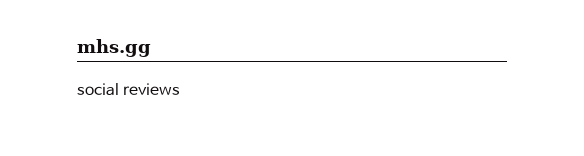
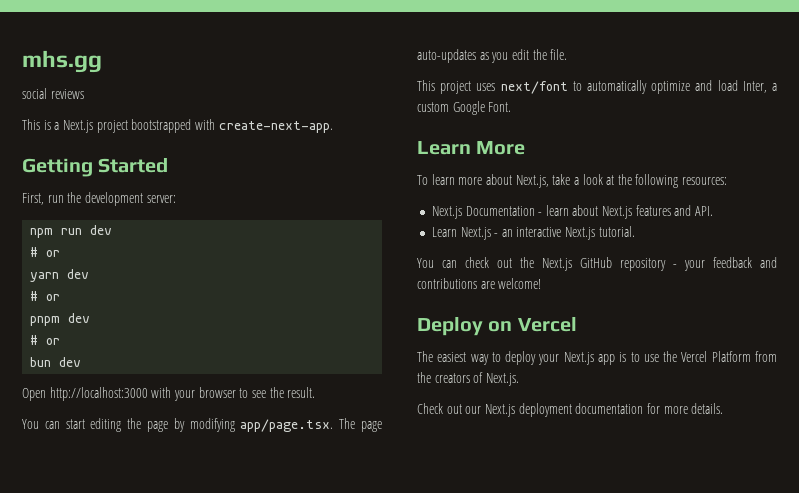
+ This is a Next.js project bootstrapped with create-next-app.
+ Getting Started
+ First, run the development server:
+ npm run dev
+ # or
+ yarn dev
+ # or
+ pnpm dev
+ # or
+ bun dev
+ Open http://localhost:3000 with your browser to see the result.
+ You can start editing the page by modifying app/page.tsx. The page auto-updates as you edit the file.
+ This project uses next/font to automatically optimize and load Inter, a custom Google Font.
+ Learn More
+ To learn more about Next.js, take a look at the following resources:
+ Next.js Documentation - learn about Next.js features and API.
+ Learn Next.js - an interactive Next.js tutorial.
+ You can check out the Next.js GitHub repository - your feedback and contributions are welcome!
+ Deploy on Vercel
+ The easiest way to deploy your Next.js app is to use the Vercel Platform from the creators of Next.js.
+ Check out our Next.js deployment documentation for more details.

